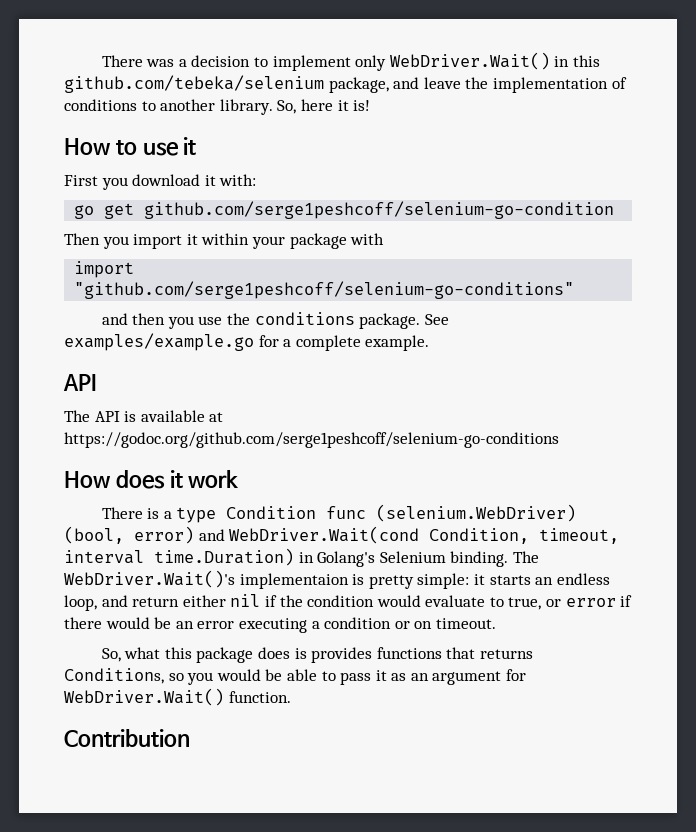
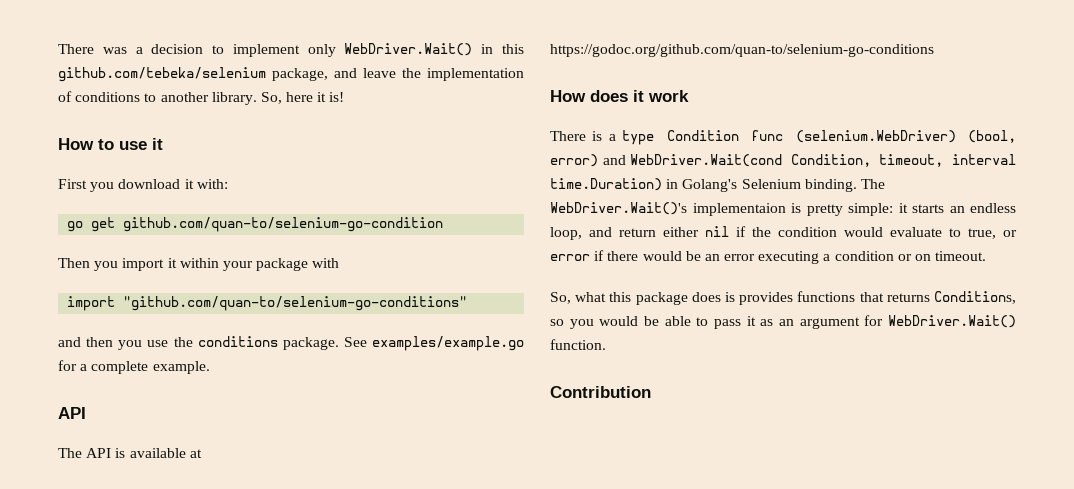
- go get github.com/serge1peshcoff/selenium-go-condition
+ go get github.com/quan-to/selenium-go-condition
- import "github.com/serge1peshcoff/selenium-go-conditions"
+ import "github.com/quan-to/selenium-go-conditions"
- The API is available at https://godoc.org/github.com/serge1peshcoff/selenium-go-conditions
+ The API is available at https://godoc.org/github.com/quan-to/selenium-go-conditions

